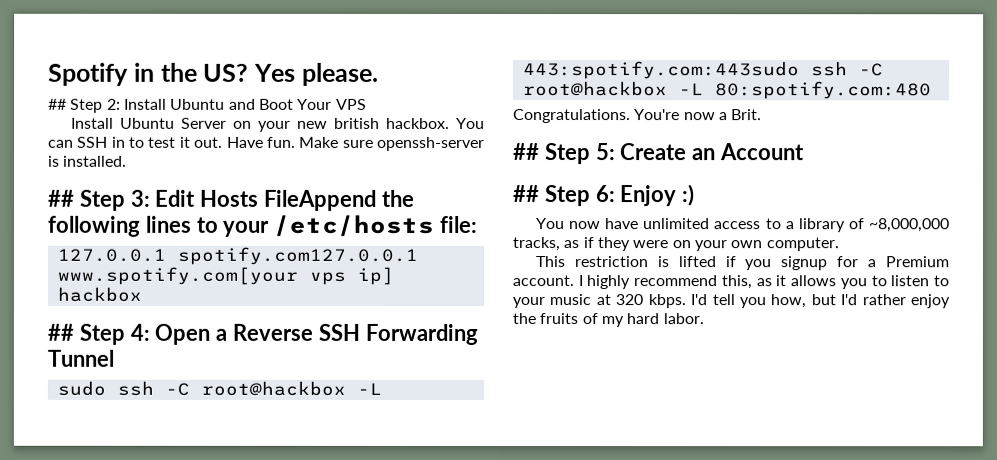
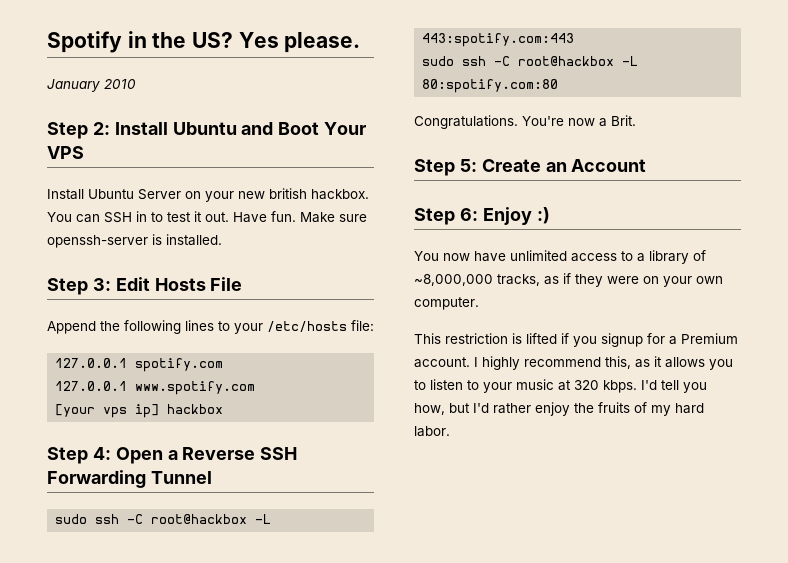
- ## Step 2: Install Ubuntu and Boot Your VPS
+ January 2010
+ Step 2: Install Ubuntu and Boot Your VPS
- ## Step 3: Edit Hosts FileAppend the following lines to your /etc/hosts file:
+ Step 3: Edit Hosts File
+ Append the following lines to your /etc/hosts file:
- 127.0.0.1 spotify.com127.0.0.1 www.spotify.com[your vps ip] hackbox
+ 127.0.0.1 spotify.com
+ 127.0.0.1 www.spotify.com
+ [your vps ip] hackbox
- ## Step 4: Open a Reverse SSH Forwarding Tunnel
+ Step 4: Open a Reverse SSH Forwarding Tunnel
- sudo ssh -C root@hackbox -L 443:spotify.com:443sudo ssh -C root@hackbox -L 80:spotify.com:480
+ sudo ssh -C root@hackbox -L 443:spotify.com:443
+ sudo ssh -C root@hackbox -L 80:spotify.com:80
- ## Step 5: Create an Account
+ Step 5: Create an Account
- ## Step 6: Enjoy :)
+ Step 6: Enjoy :)

